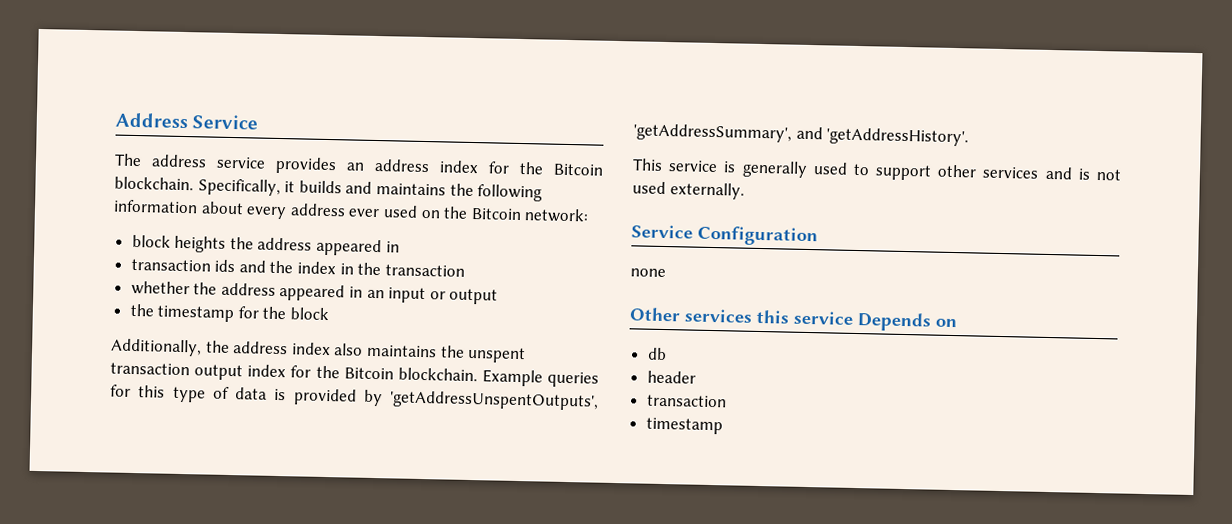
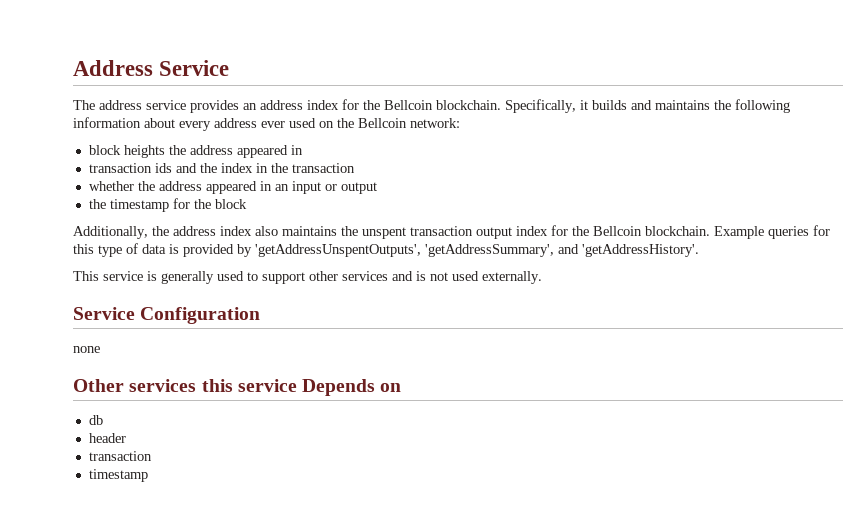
- The address service provides an address index for the Bitcoin blockchain.
+ The address service provides an address index for the Bellcoin blockchain.
- Specifically, it builds and maintains the following information about every address ever used on the Bitcoin network:
+ Specifically, it builds and maintains the following information about every address ever used on the Bellcoin network:
- Additionally, the address index also maintains the unspent transaction output index for the Bitcoin blockchain.
+ Additionally, the address index also maintains the unspent transaction output index for the Bellcoin blockchain.

